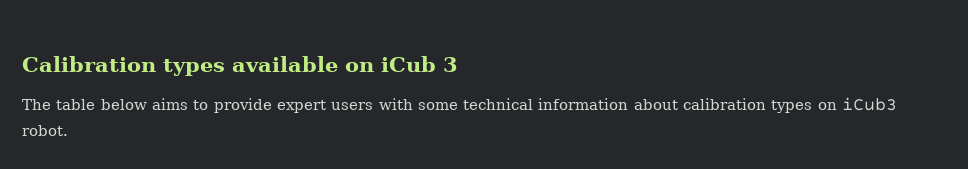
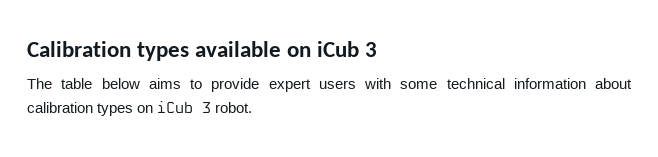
- The table below aims to provide expert users with some technical information about calibration types on iCub3 robot.
+ The table below aims to provide expert users with some technical information about calibration types on iCub 3 robot.

